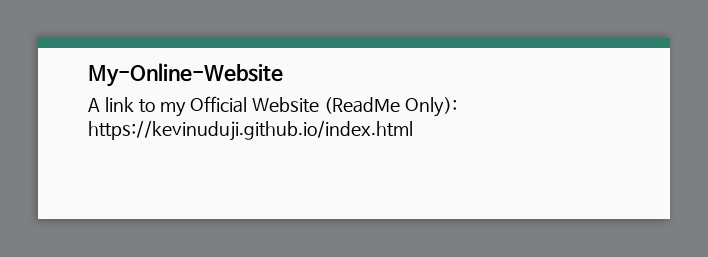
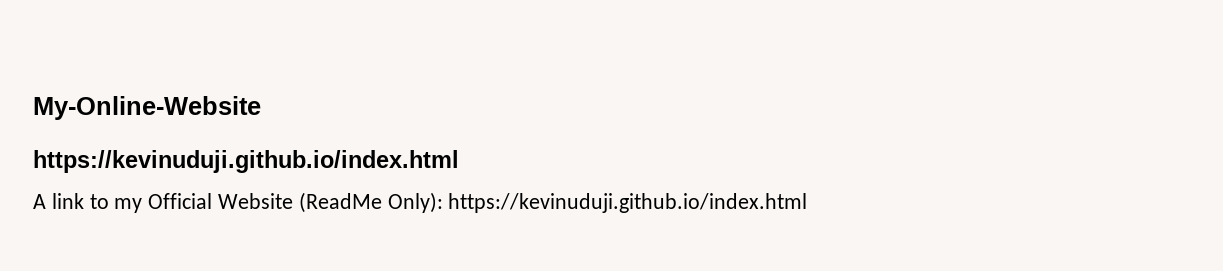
  My-Online-Website
+ https://kevinuduji.github.io/index.html

